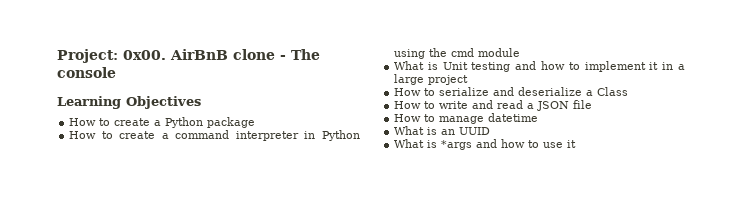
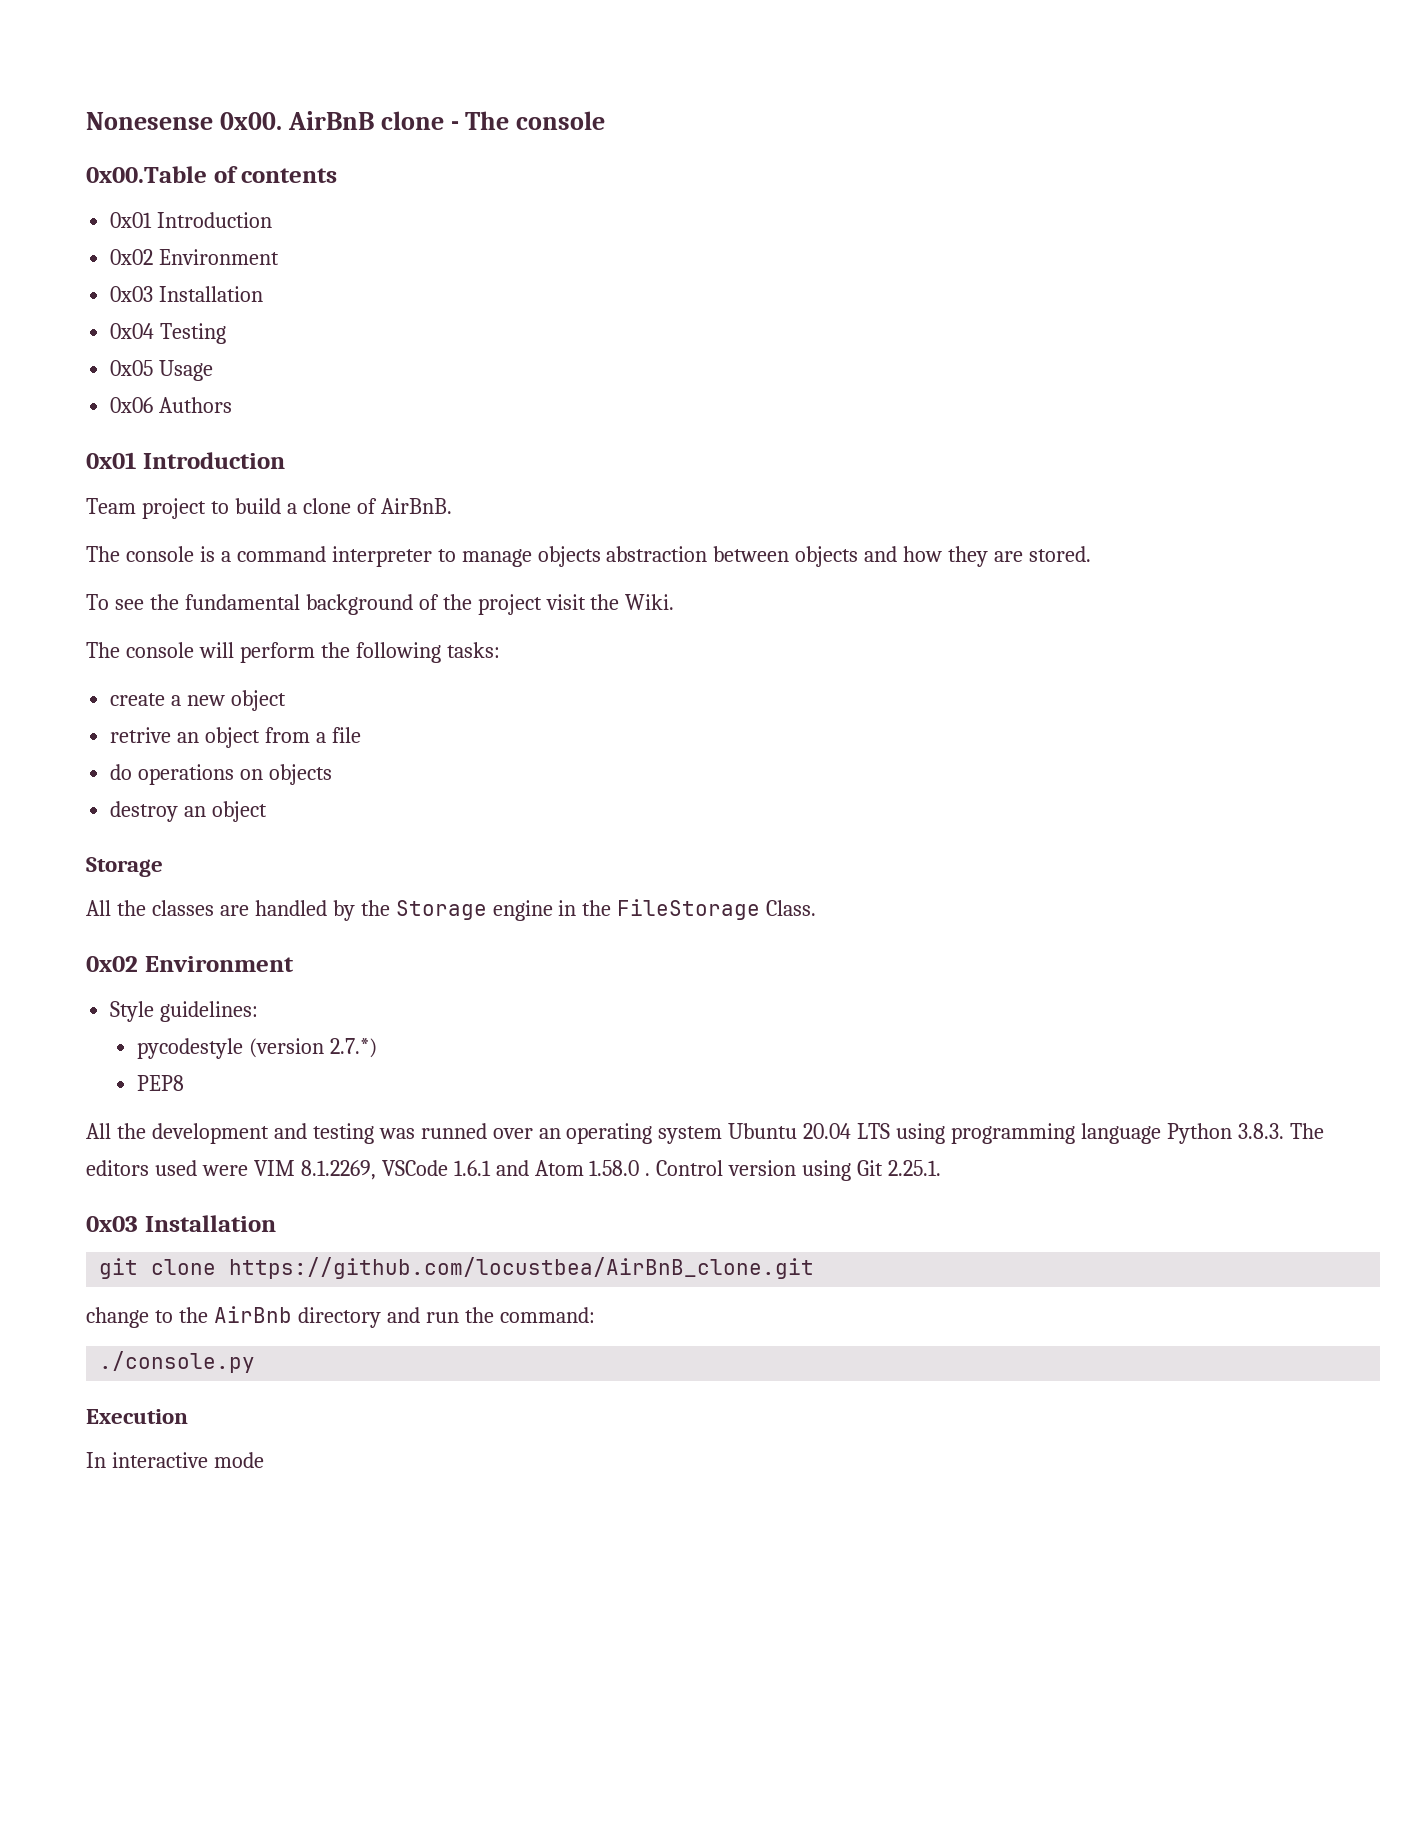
- Project: 0x00.
+ Nonesense 0x00.
- Learning Objectives
- How to create a Python package
- How to create a command interpreter in Python using the cmd module
- What is Unit testing and how to implement it in a large project
- How to serialize and deserialize a Class
- How to write and read a JSON file
- How to manage datetime
- What is an UUID
- What is *args and how to use it
+ 0x00.Table of contents
+ 0x01 Introduction
+ 0x02 Environment
+ 0x03 Installation
+ 0x04 Testing
+ 0x05 Usage
+ 0x06 Authors
+ 0x01 Introduction
+ Team project to build a clone of AirBnB.
+ The console is a command interpreter to manage objects abstraction between objects and how they are stored.
+ To see the fundamental background of the project visit the Wiki.
+ The console will perform the following tasks:
+ create a new object
+ retrive an object from a file
+ do operations on objects
+ destroy an object
+ Storage
+ All the classes are handled by the Storage engine in the FileStorage Class.
+ 0x02 Environment
+ Style guidelines:
+ pycodestyle (version 2.7.*)
+ PEP8
+ All the development and testing was runned over an operating system Ubuntu 20.04 LTS using programming language Python 3.8.3. The editors used were VIM 8.1.2269, VSCode 1.6.1 and Atom 1.58.0 . Control version using Git 2.25.1.
+ 0x03 Installation
+ git clone https://github.com/locustbea/AirBnB_clone.git
+ change to the AirBnb directory and run the command:
+ ./console.py
+ Execution
+ In interactive mode

